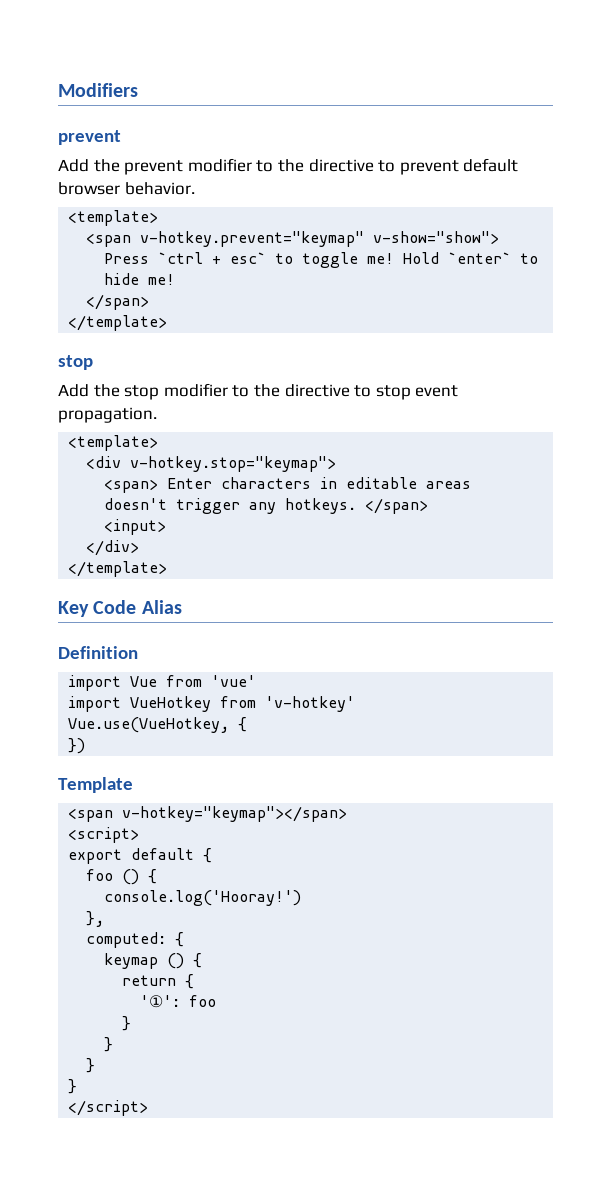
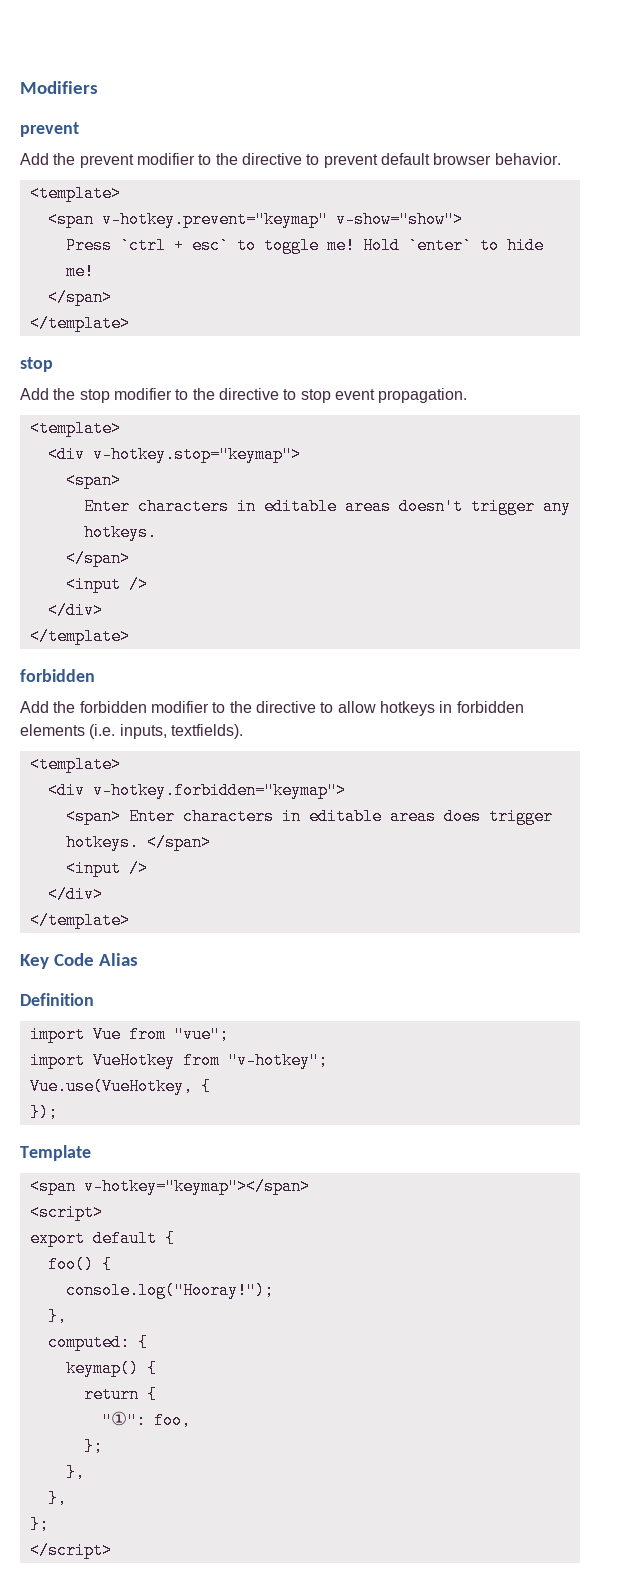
  <div v-hotkey.stop="keymap">
- <span> Enter characters in editable areas doesn't trigger any hotkeys. </span>
- <input>
+ <span>
+ Enter characters in editable areas doesn't trigger any hotkeys.
+ </span>
+ <input />
+ </div>
+ </template>
+ forbidden
+ Add the forbidden modifier to the directive to allow hotkeys in forbidden elements (i.e. inputs, textfields).
+ <template>
+ <div v-hotkey.forbidden="keymap">
+ <span> Enter characters in editable areas does trigger hotkeys. </span>
+ <input />
- import Vue from 'vue'
+ import Vue from "vue";
- import VueHotkey from 'v-hotkey'
+ import VueHotkey from "v-hotkey";
- })
+ });
- foo () {
- console.log('Hooray!')
+ foo() {
+ console.log("Hooray!");
- keymap () {
+ keymap() {
- '①': foo
- }
- }
- }
- }
+ "①": foo,
+ };
+ },
+ },
+ };

